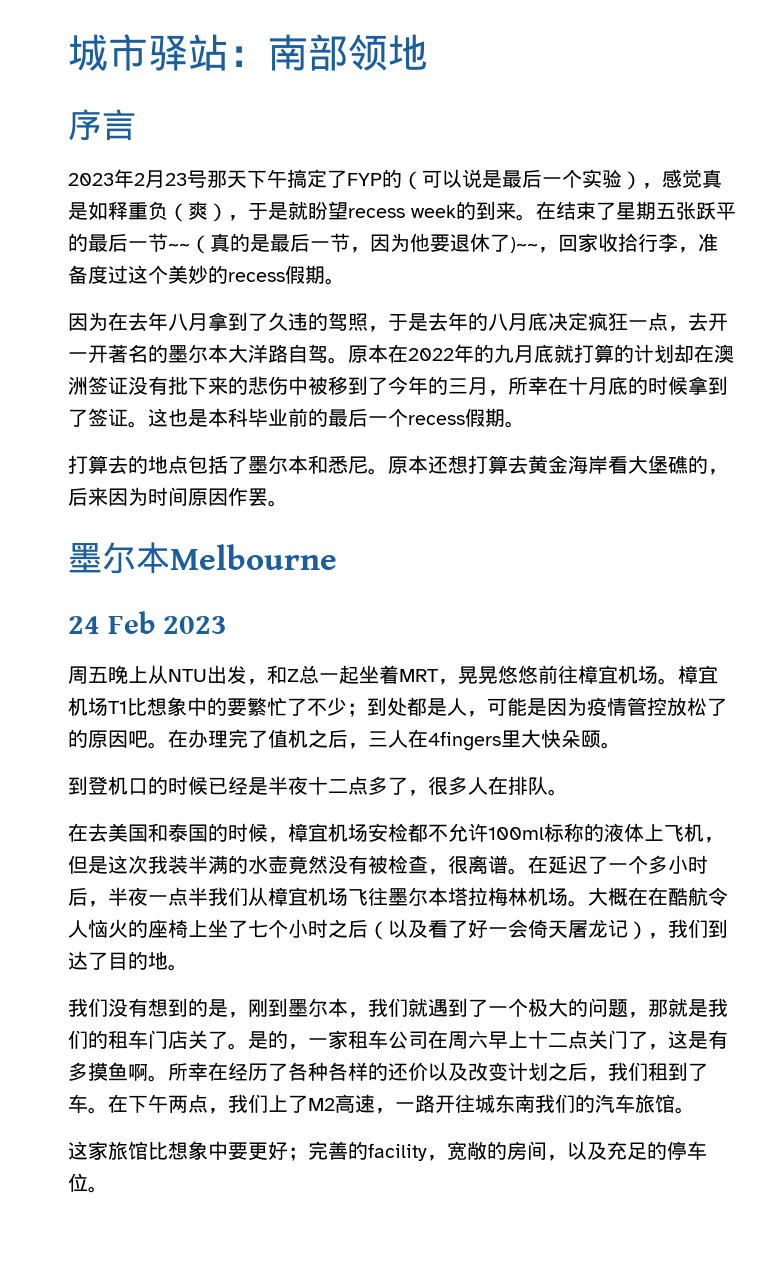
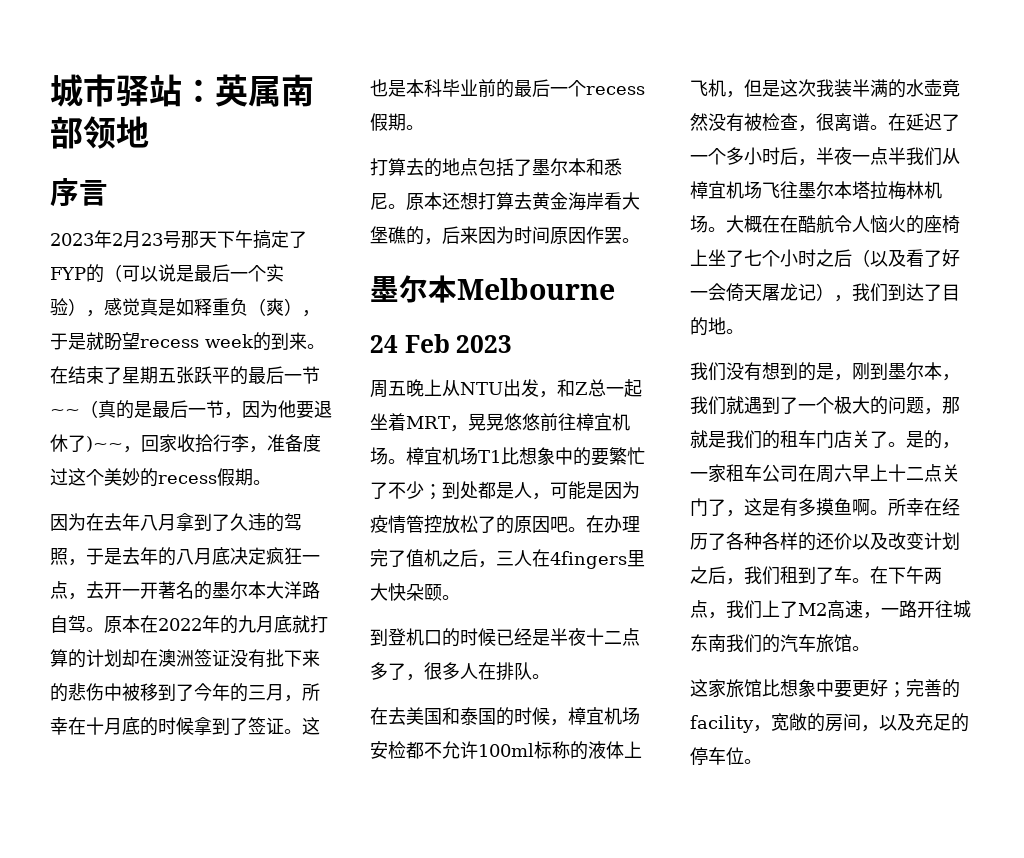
- 城市驿站：南部领地
+ 城市驿站：英属南部领地

